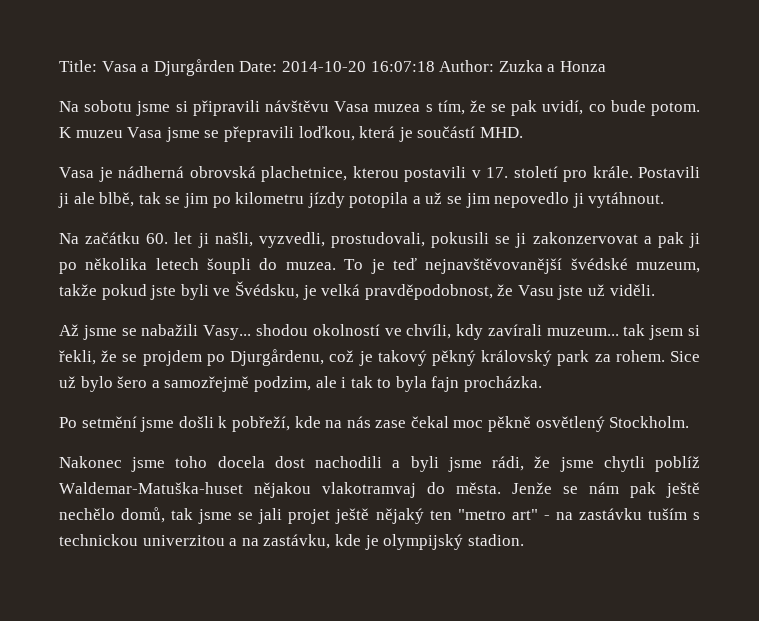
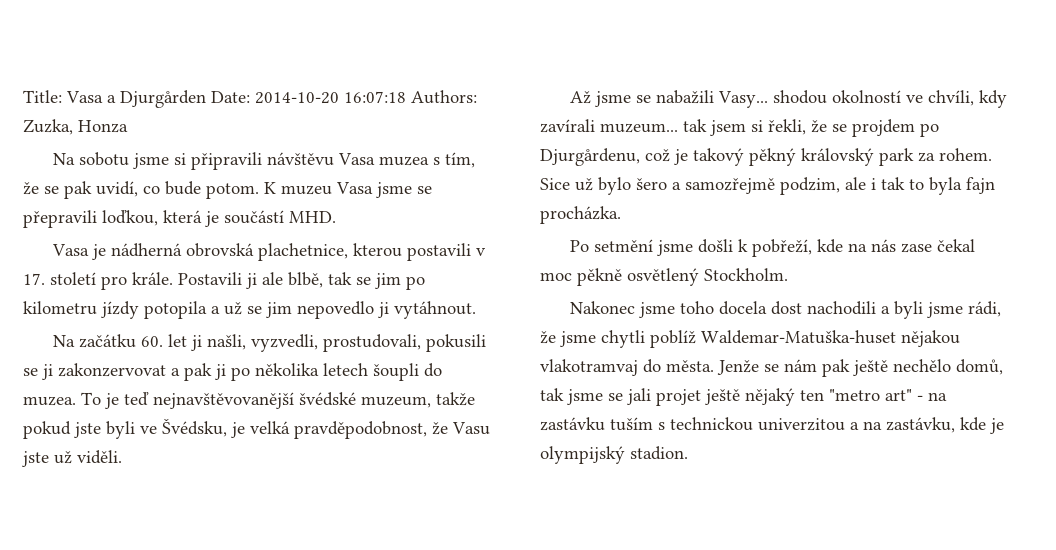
- Title: Vasa a Djurgården Date: 2014-10-20 16:07:18 Author: Zuzka a Honza
+ Title: Vasa a Djurgården Date: 2014-10-20 16:07:18 Authors: Zuzka, Honza

